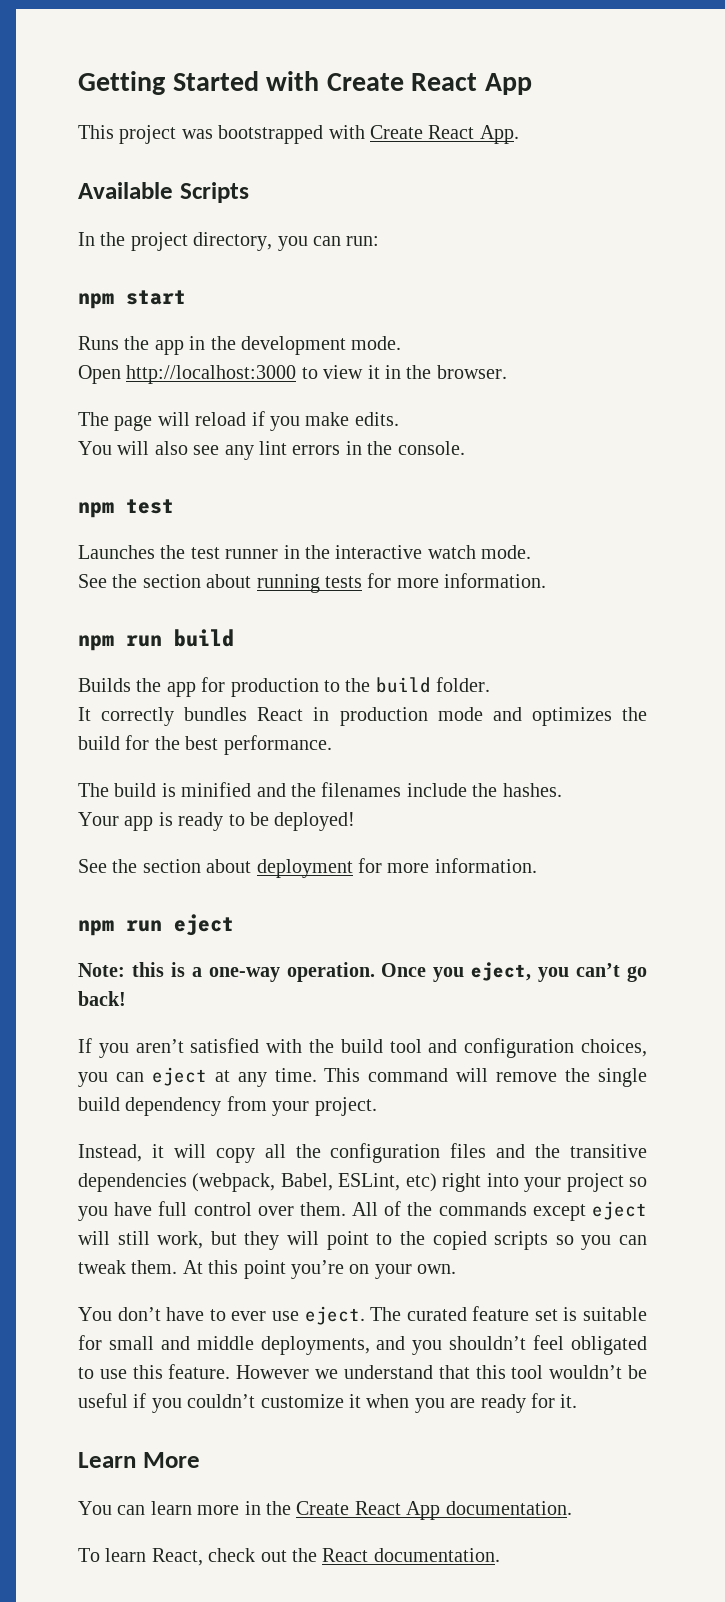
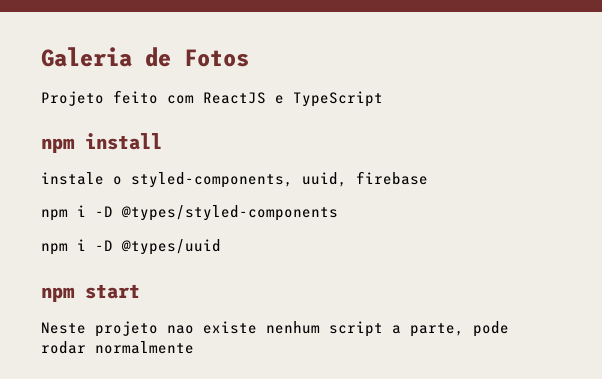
- Getting Started with Create React App
- This project was bootstrapped with Create React App.
- Available Scripts
- In the project directory, you can run:
+ Galeria de Fotos
+ Projeto feito com ReactJS e TypeScript
+ npm install
+ instale o styled-components, uuid, firebase
+ npm i -D @types/styled-components
+ npm i -D @types/uuid
  npm start
- Runs the app in the development mode.
- Open http://localhost:3000 to view it in the browser.
- The page will reload if you make edits.
- You will also see any lint errors in the console.
- npm test
- Launches the test runner in the interactive watch mode.
- See the section about running tests for more information.
- npm run build
- Builds the app for production to the build folder.
- It correctly bundles React in production mode and optimizes the build for the best performance.
- The build is minified and the filenames include the hashes.
- Your app is ready to be deployed!
- See the section about deployment for more information.
- npm run eject
- Note: this is a one-way operation. Once you eject, you can’t go back!
- If you aren’t satisfied with the build tool and configuration choices, you can eject at any time. This command will remove the single build dependency from your project.
- Instead, it will copy all the configuration files and the transitive dependencies (webpack, Babel, ESLint, etc) right into your project so you have full control over them. All of the commands except eject will still work, but they will point to the copied scripts so you can tweak them. At this point you’re on your own.
- You don’t have to ever use eject. The curated feature set is suitable for small and middle deployments, and you shouldn’t feel obligated to use this feature. However we understand that this tool wouldn’t be useful if you couldn’t customize it when you are ready for it.
- Learn More
- You can learn more in the Create React App documentation.
- To learn React, check out the React documentation.
+ Neste projeto nao existe nenhum script a parte, pode rodar normalmente

